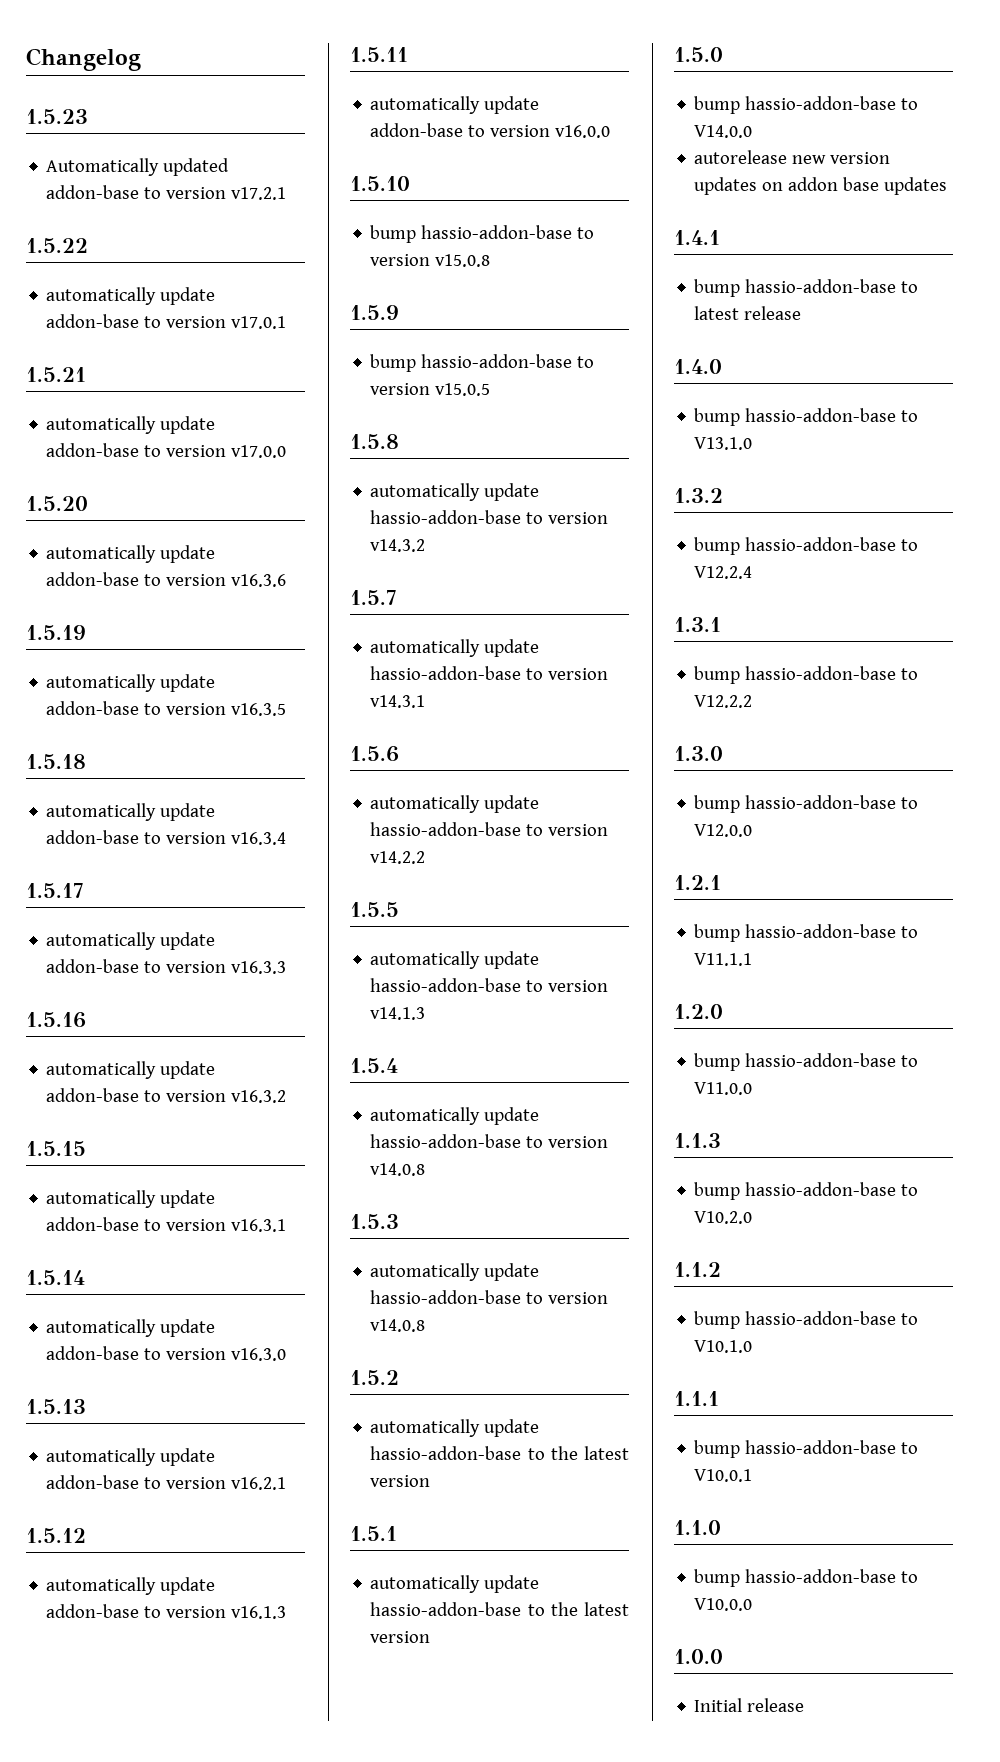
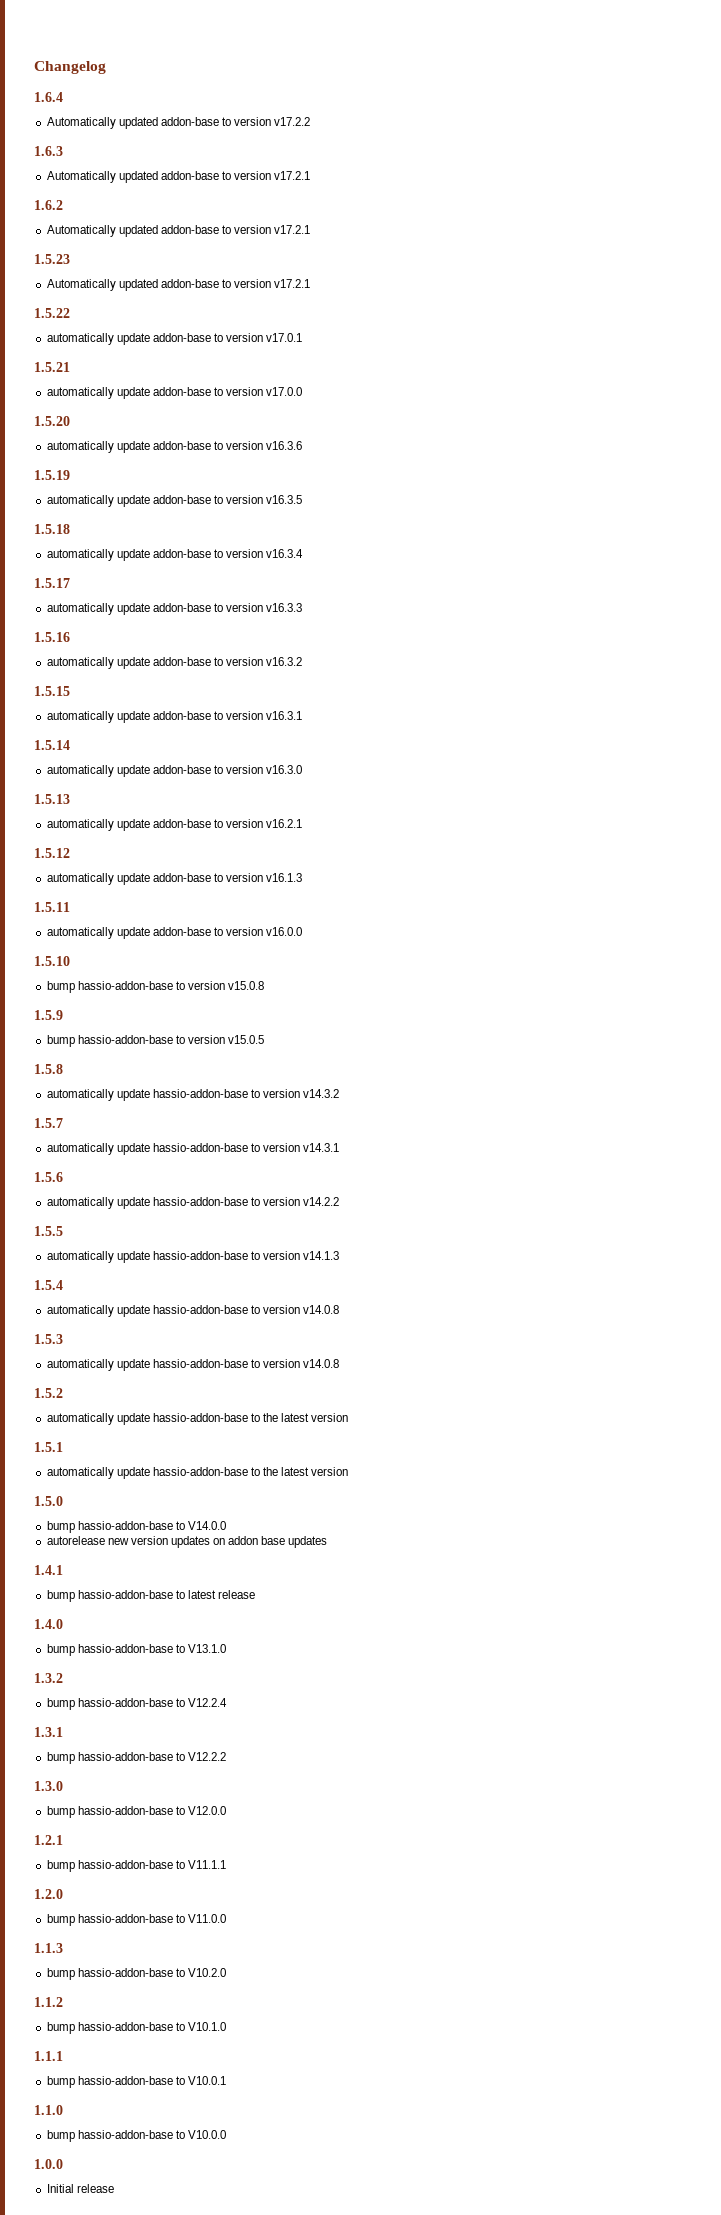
+ 1.6.4
+ Automatically updated addon-base to version v17.2.2
+ 1.6.3
+ Automatically updated addon-base to version v17.2.1
+ 1.6.2
+ Automatically updated addon-base to version v17.2.1

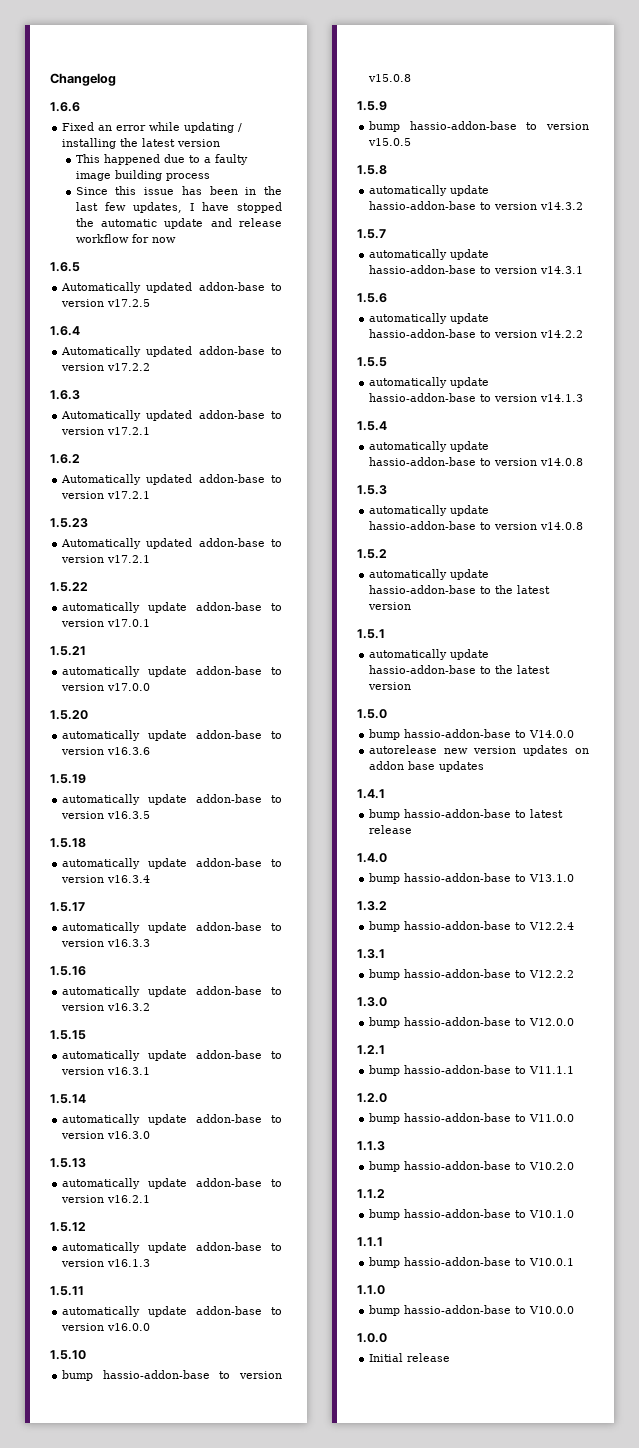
+ 1.6.6
+ Fixed an error while updating / installing the latest version
+ This happened due to a faulty image building process
+ Since this issue has been in the last few updates, I have stopped the automatic update and release workflow for now
+ 1.6.5
+ Automatically updated addon-base to version v17.2.5

